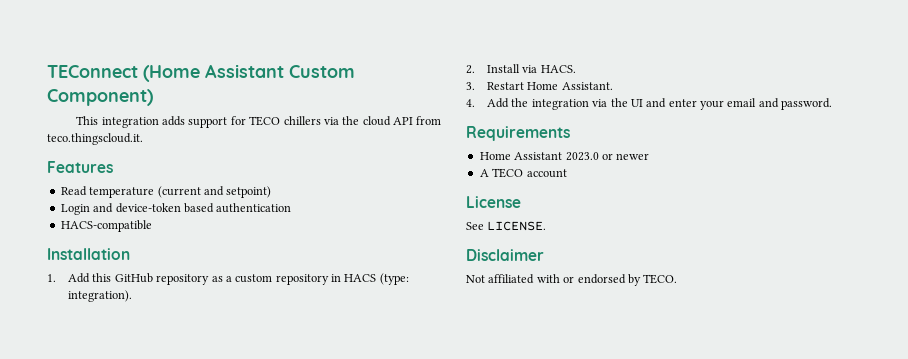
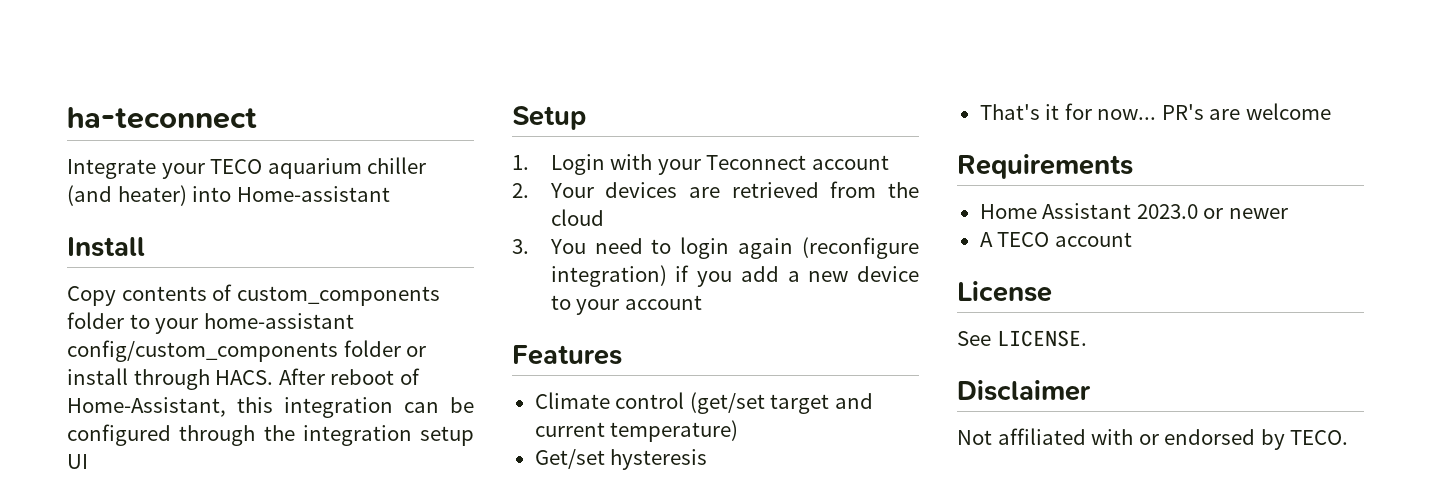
- TEConnect (Home Assistant Custom Component)
- This integration adds support for TECO chillers via the cloud API from teco.thingscloud.it.
+ ha-teconnect
+ Integrate your TECO aquarium chiller (and heater) into Home-assistant
+ Install
+ Copy contents of custom_components folder to your home-assistant config/custom_components folder or install through HACS. After reboot of Home-Assistant, this integration can be configured through the integration setup UI
+ Setup
+ 1. Login with your Teconnect account
+ 2. Your devices are retrieved from the cloud
+ 3. You need to login again (reconfigure integration) if you add a new device to your account
  Features
- Read temperature (current and setpoint)
- Login and device-token based authentication
- HACS-compatible
- Installation
- 1. Add this GitHub repository as a custom repository in HACS (type: integration).
- 2. Install via HACS.
- 3. Restart Home Assistant.
- 4. Add the integration via the UI and enter your email and password.
+ Climate control (get/set target and current temperature)
+ Get/set hysteresis
+ That's it for now... PR's are welcome

